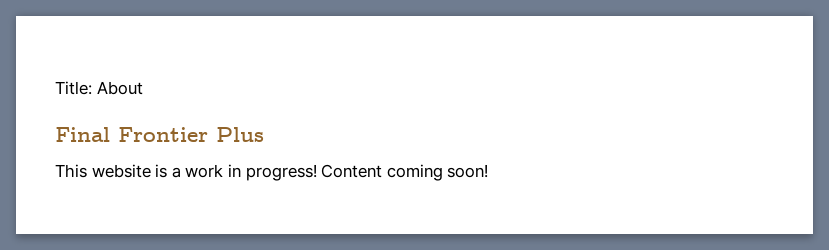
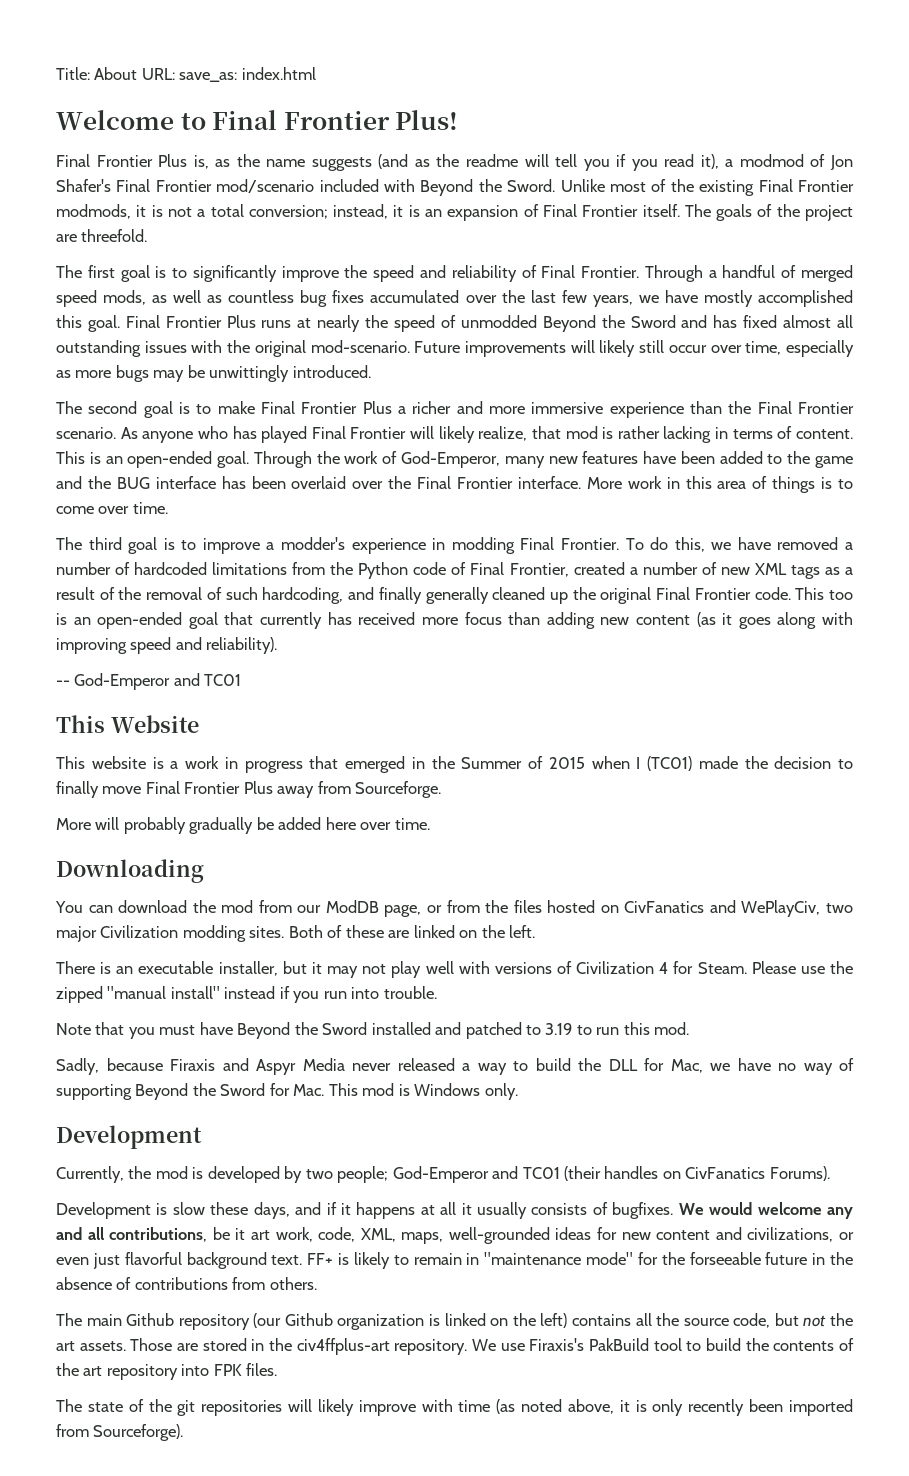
- Title: About
- Final Frontier Plus
+ Title: About URL: save_as: index.html
+ Welcome to Final Frontier Plus!
+ Final Frontier Plus is, as the name suggests (and as the readme will tell you if you read it), a modmod of Jon Shafer's Final Frontier mod/scenario included with Beyond the Sword. Unlike most of the existing Final Frontier modmods, it is not a total conversion; instead, it is an expansion of Final Frontier itself. The goals of the project are threefold.
+ The first goal is to significantly improve the speed and reliability of Final Frontier. Through a handful of merged speed mods, as well as countless bug fixes accumulated over the last few years, we have mostly accomplished this goal. Final Frontier Plus runs at nearly the speed of unmodded Beyond the Sword and has fixed almost all outstanding issues with the original mod-scenario. Future improvements will likely still occur over time, especially as more bugs may be unwittingly introduced.
+ The second goal is to make Final Frontier Plus a richer and more immersive experience than the Final Frontier scenario. As anyone who has played Final Frontier will likely realize, that mod is rather lacking in terms of content. This is an open-ended goal. Through the work of God-Emperor, many new features have been added to the game and the BUG interface has been overlaid over the Final Frontier interface. More work in this area of things is to come over time.
+ The third goal is to improve a modder's experience in modding Final Frontier. To do this, we have removed a number of hardcoded limitations from the Python code of Final Frontier, created a number of new XML tags as a result of the removal of such hardcoding, and finally generally cleaned up the original Final Frontier code. This too is an open-ended goal that currently has received more focus than adding new content (as it goes along with improving speed and reliability).
+ -- God-Emperor and TC01
+ This Website
- This website is a work in progress! Content coming soon!
+ This website is a work in progress that emerged in the Summer of 2015 when I (TC01) made the decision to finally move Final Frontier Plus away from Sourceforge.
+ More will probably gradually be added here over time.
+ Downloading
+ You can download the mod from our ModDB page, or from the files hosted on CivFanatics and WePlayCiv, two major Civilization modding sites. Both of these are linked on the left.
+ There is an executable installer, but it may not play well with versions of Civilization 4 for Steam. Please use the zipped "manual install" instead if you run into trouble.
+ Note that you must have Beyond the Sword installed and patched to 3.19 to run this mod.
+ Sadly, because Firaxis and Aspyr Media never released a way to build the DLL for Mac, we have no way of supporting Beyond the Sword for Mac. This mod is Windows only.
+ Development
+ Currently, the mod is developed by two people; God-Emperor and TC01 (their handles on CivFanatics Forums).
+ Development is slow these days, and if it happens at all it usually consists of bugfixes. We would welcome any and all contributions, be it art work, code, XML, maps, well-grounded ideas for new content and civilizations, or even just flavorful background text. FF+ is likely to remain in "maintenance mode" for the forseeable future in the absence of contributions from others.
+ The main Github repository (our Github organization is linked on the left) contains all the source code, but not the art assets. Those are stored in the civ4ffplus-art repository. We use Firaxis's PakBuild tool to build the contents of the art repository into FPK files.
+ The state of the git repositories will likely improve with time (as noted above, it is only recently been imported from Sourceforge).

